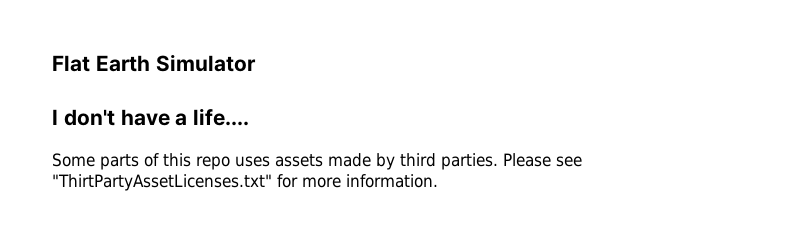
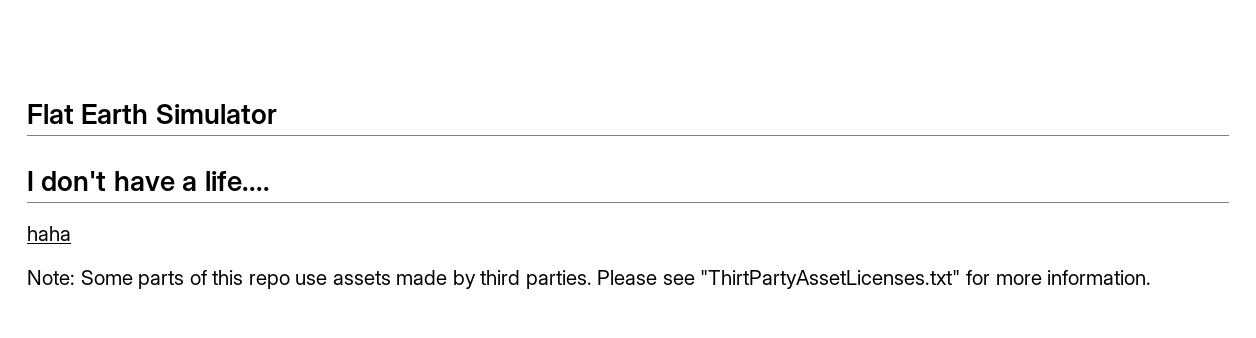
- Some parts of this repo uses assets made by third parties.
+ haha
+ Note: Some parts of this repo use assets made by third parties.

